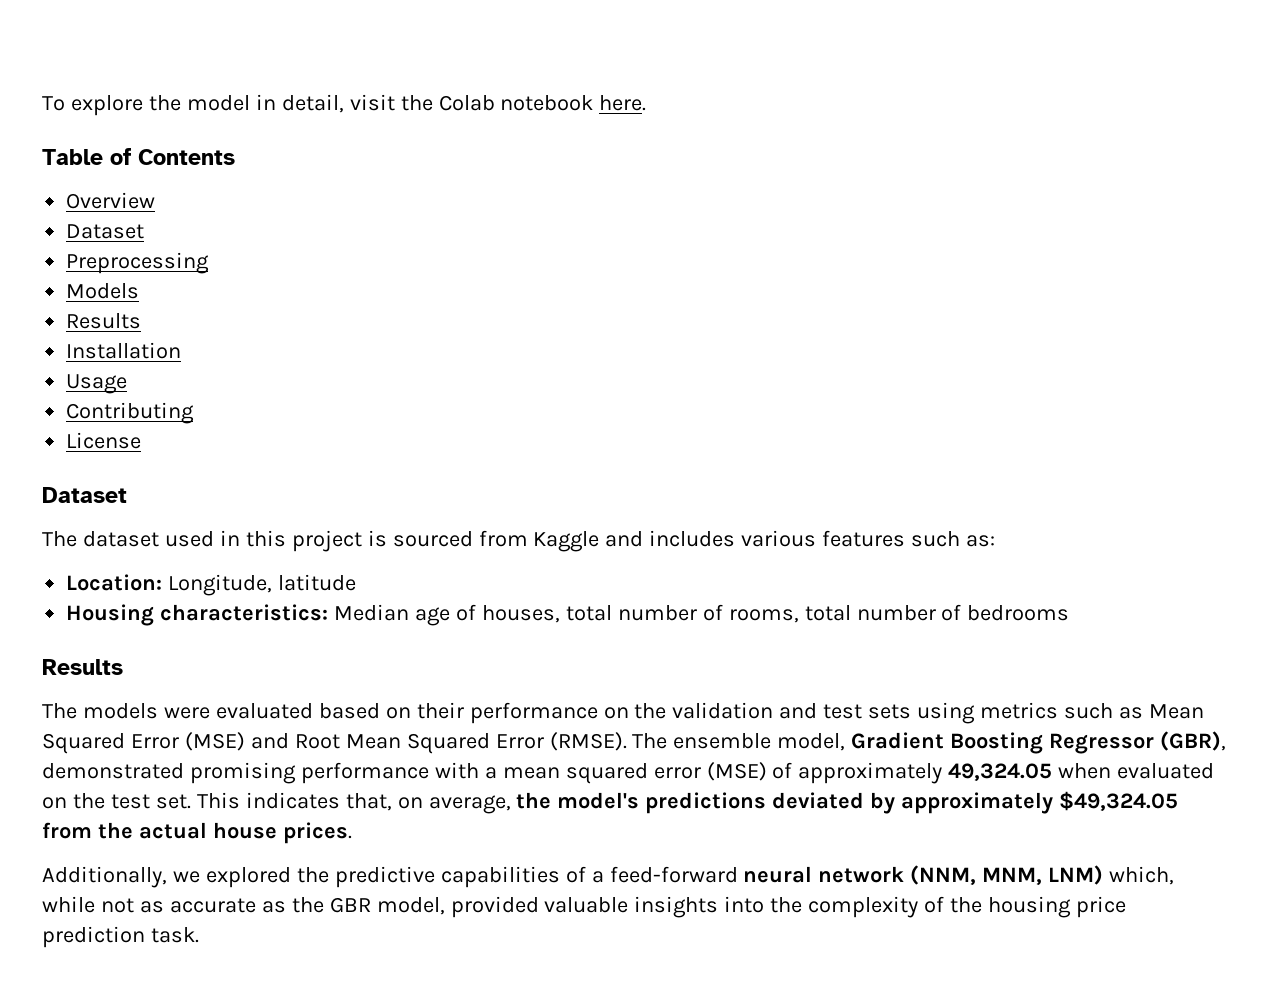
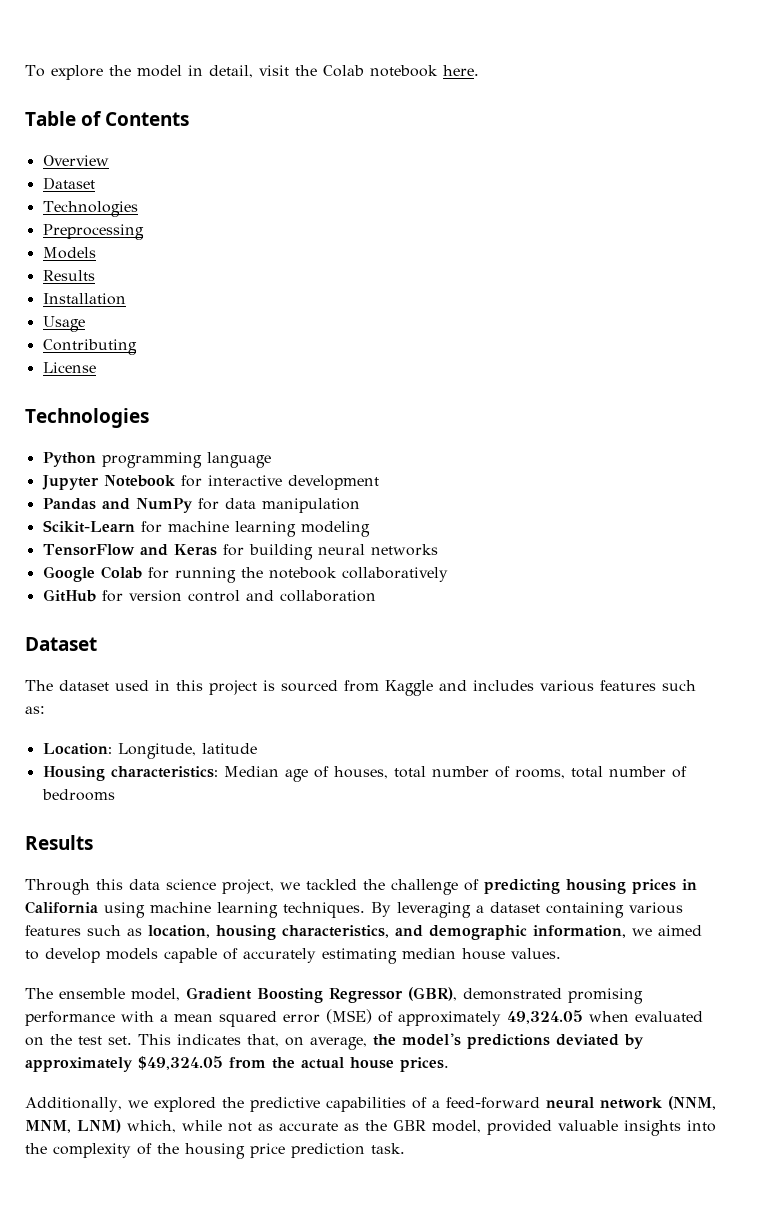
  Overview
  Dataset
+ Technologies
  License
+ Technologies
+ Python programming language
+ Jupyter Notebook for interactive development
+ Pandas and NumPy for data manipulation
+ Scikit-Learn for machine learning modeling
+ TensorFlow and Keras for building neural networks
+ Google Colab for running the notebook collaboratively
+ GitHub for version control and collaboration
- The models were evaluated based on their performance on the validation and test sets using metrics such as Mean Squared Error (MSE) and Root Mean Squared Error (RMSE). The ensemble model, Gradient Boosting Regressor (GBR), demonstrated promising performance with a mean squared error (MSE) of approximately 49,324.05 when evaluated on the test set.
+ Through this data science project, we tackled the challenge of predicting housing prices in California using machine learning techniques. By leveraging a dataset containing various features such as location, housing characteristics, and demographic information, we aimed to develop models capable of accurately estimating median house values.
+ The ensemble model, Gradient Boosting Regressor (GBR), demonstrated promising performance with a mean squared error (MSE) of approximately 49,324.05 when evaluated on the test set.

